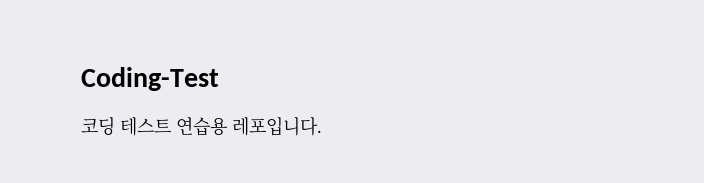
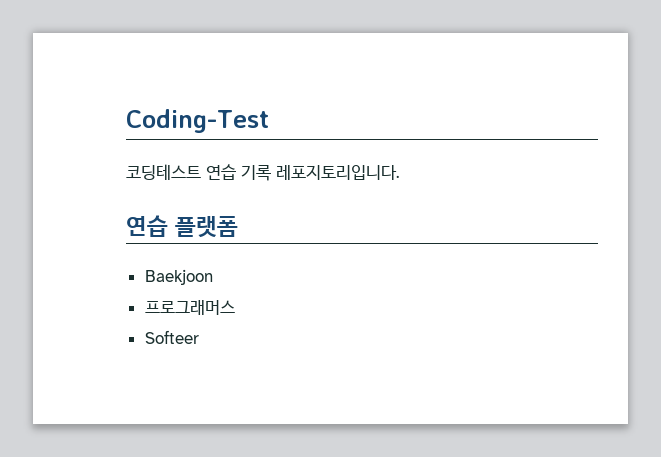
- 코딩 테스트 연습용 레포입니다.
+ 코딩테스트 연습 기록 레포지토리입니다.
+ 연습 플랫폼
+ Baekjoon
+ 프로그래머스
+ Softeer

